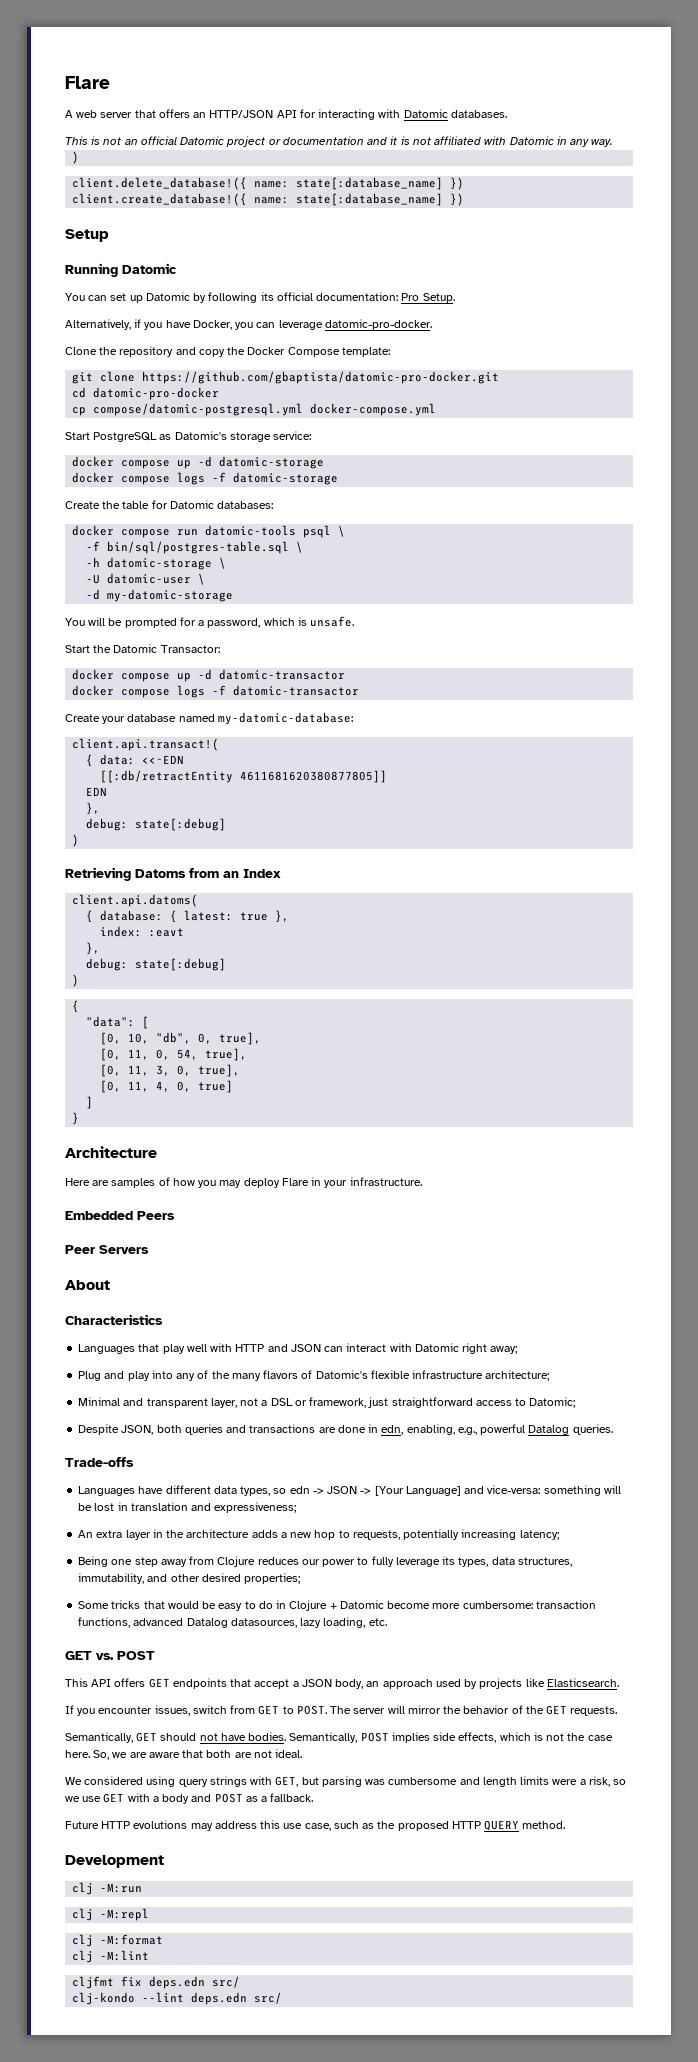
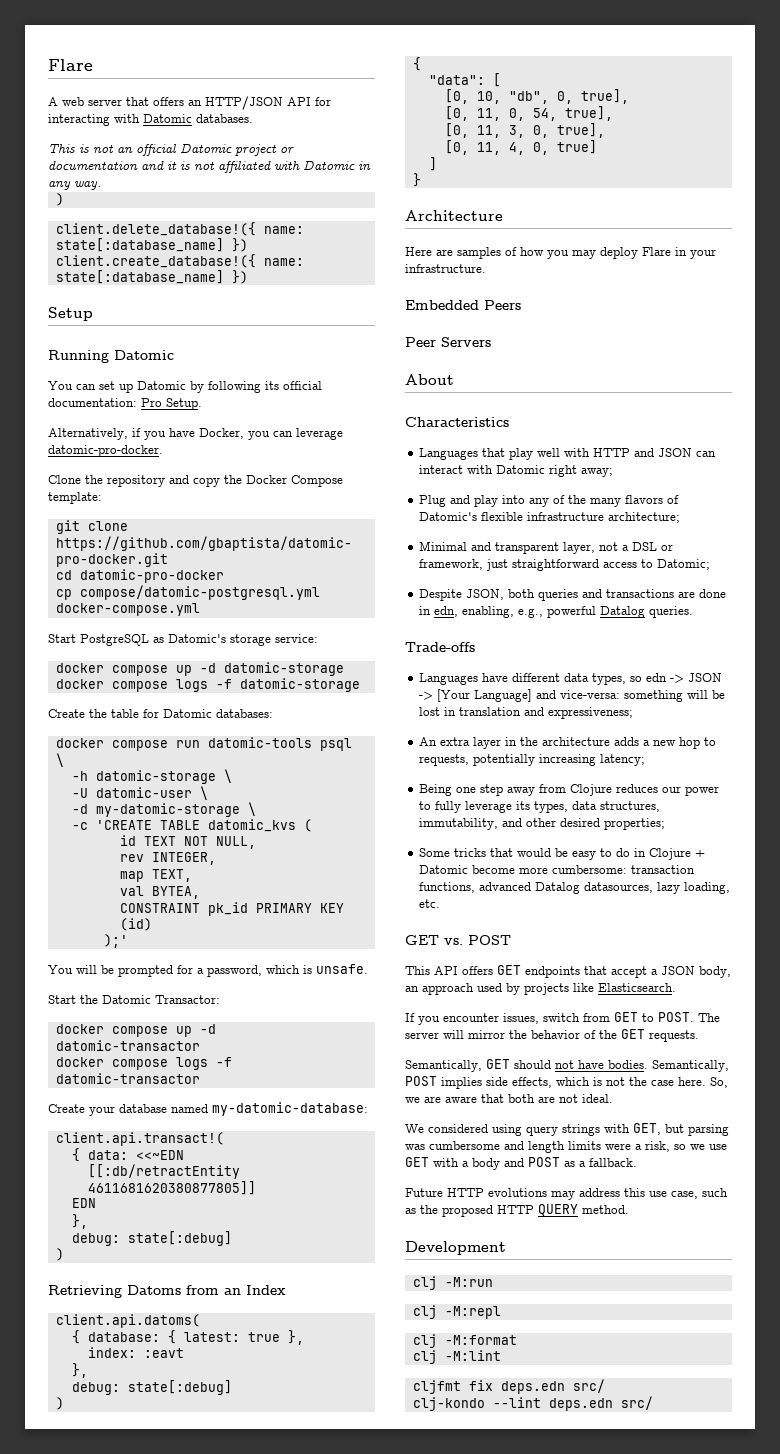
- -f bin/sql/postgres-table.sql \
- -d my-datomic-storage
+ -d my-datomic-storage \
+ -c 'CREATE TABLE datomic_kvs (
+ id TEXT NOT NULL,
+ rev INTEGER,
+ map TEXT,
+ val BYTEA,
+ CONSTRAINT pk_id PRIMARY KEY (id)
+ );'

